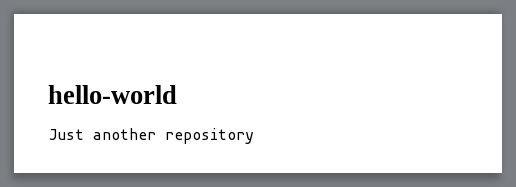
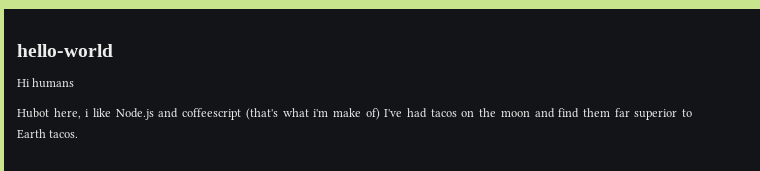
- Just another repository
+ Hi humans
+ Hubot here, i like Node.js and coffeescript (that's what i'm make of) I've had tacos on the moon and find them far superior to Earth tacos.

